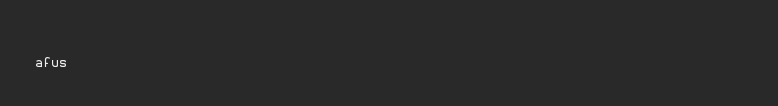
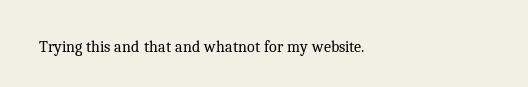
- afus
+ Trying this and that and whatnot for my website.

